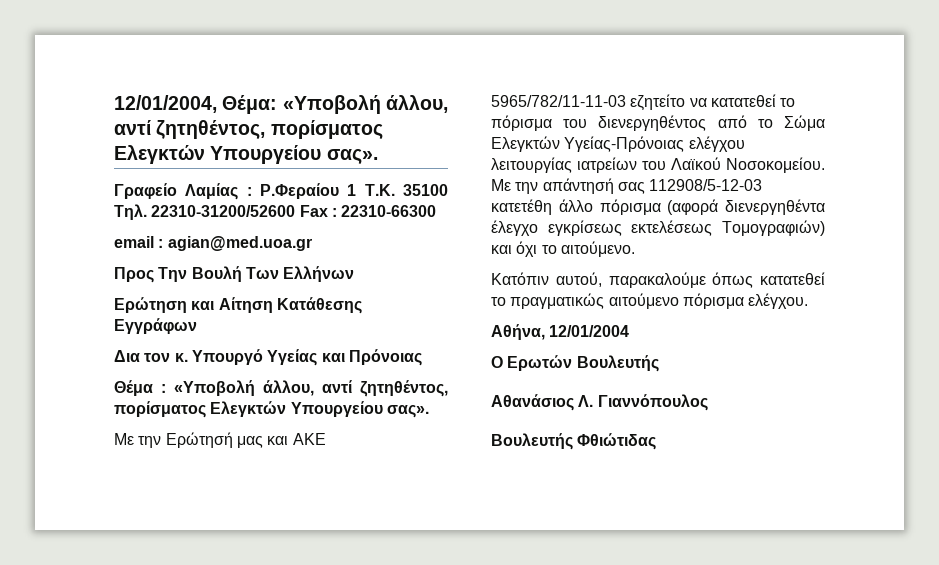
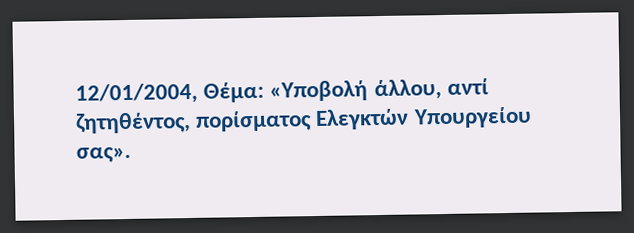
- Γραφείο Λαμίας : Ρ.Φεραίου 1 Τ.Κ. 35100 Τηλ. 22310-31200/52600 Fax : 22310-66300
- email : agian@med.uoa.gr
- Προς Την Βουλή Των Ελλήνων
- Ερώτηση και Αίτηση Κατάθεσης Εγγράφων
- Δια τον κ. Υπουργό Υγείας και Πρόνοιας
- Θέμα : «Υποβολή άλλου, αντί ζητηθέντος, πορίσματος Ελεγκτών Υπουργείου σας».
- Με την Ερώτησή μας και ΑΚΕ 5965/782/11-11-03 εζητείτο να κατατεθεί το πόρισμα του διενεργηθέντος από το Σώμα Ελεγκτών Υγείας-Πρόνοιας ελέγχου λειτουργίας ιατρείων του Λαϊκού Νοσοκομείου. Με την απάντησή σας 112908/5-12-03 κατετέθη άλλο πόρισμα (αφορά διενεργηθέντα έλεγχο εγκρίσεως εκτελέσεως Τομογραφιών) και όχι το αιτούμενο.
- Κατόπιν αυτού, παρακαλούμε όπως κατατεθεί το πραγματικώς αιτούμενο πόρισμα ελέγχου.
- Aθήνα, 12/01/2004
- Ο Ερωτών Βουλευτής
- Αθανάσιος Λ. Γιαννόπουλος
- Βουλευτής Φθιώτιδας

